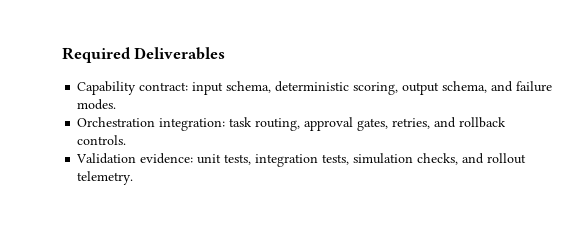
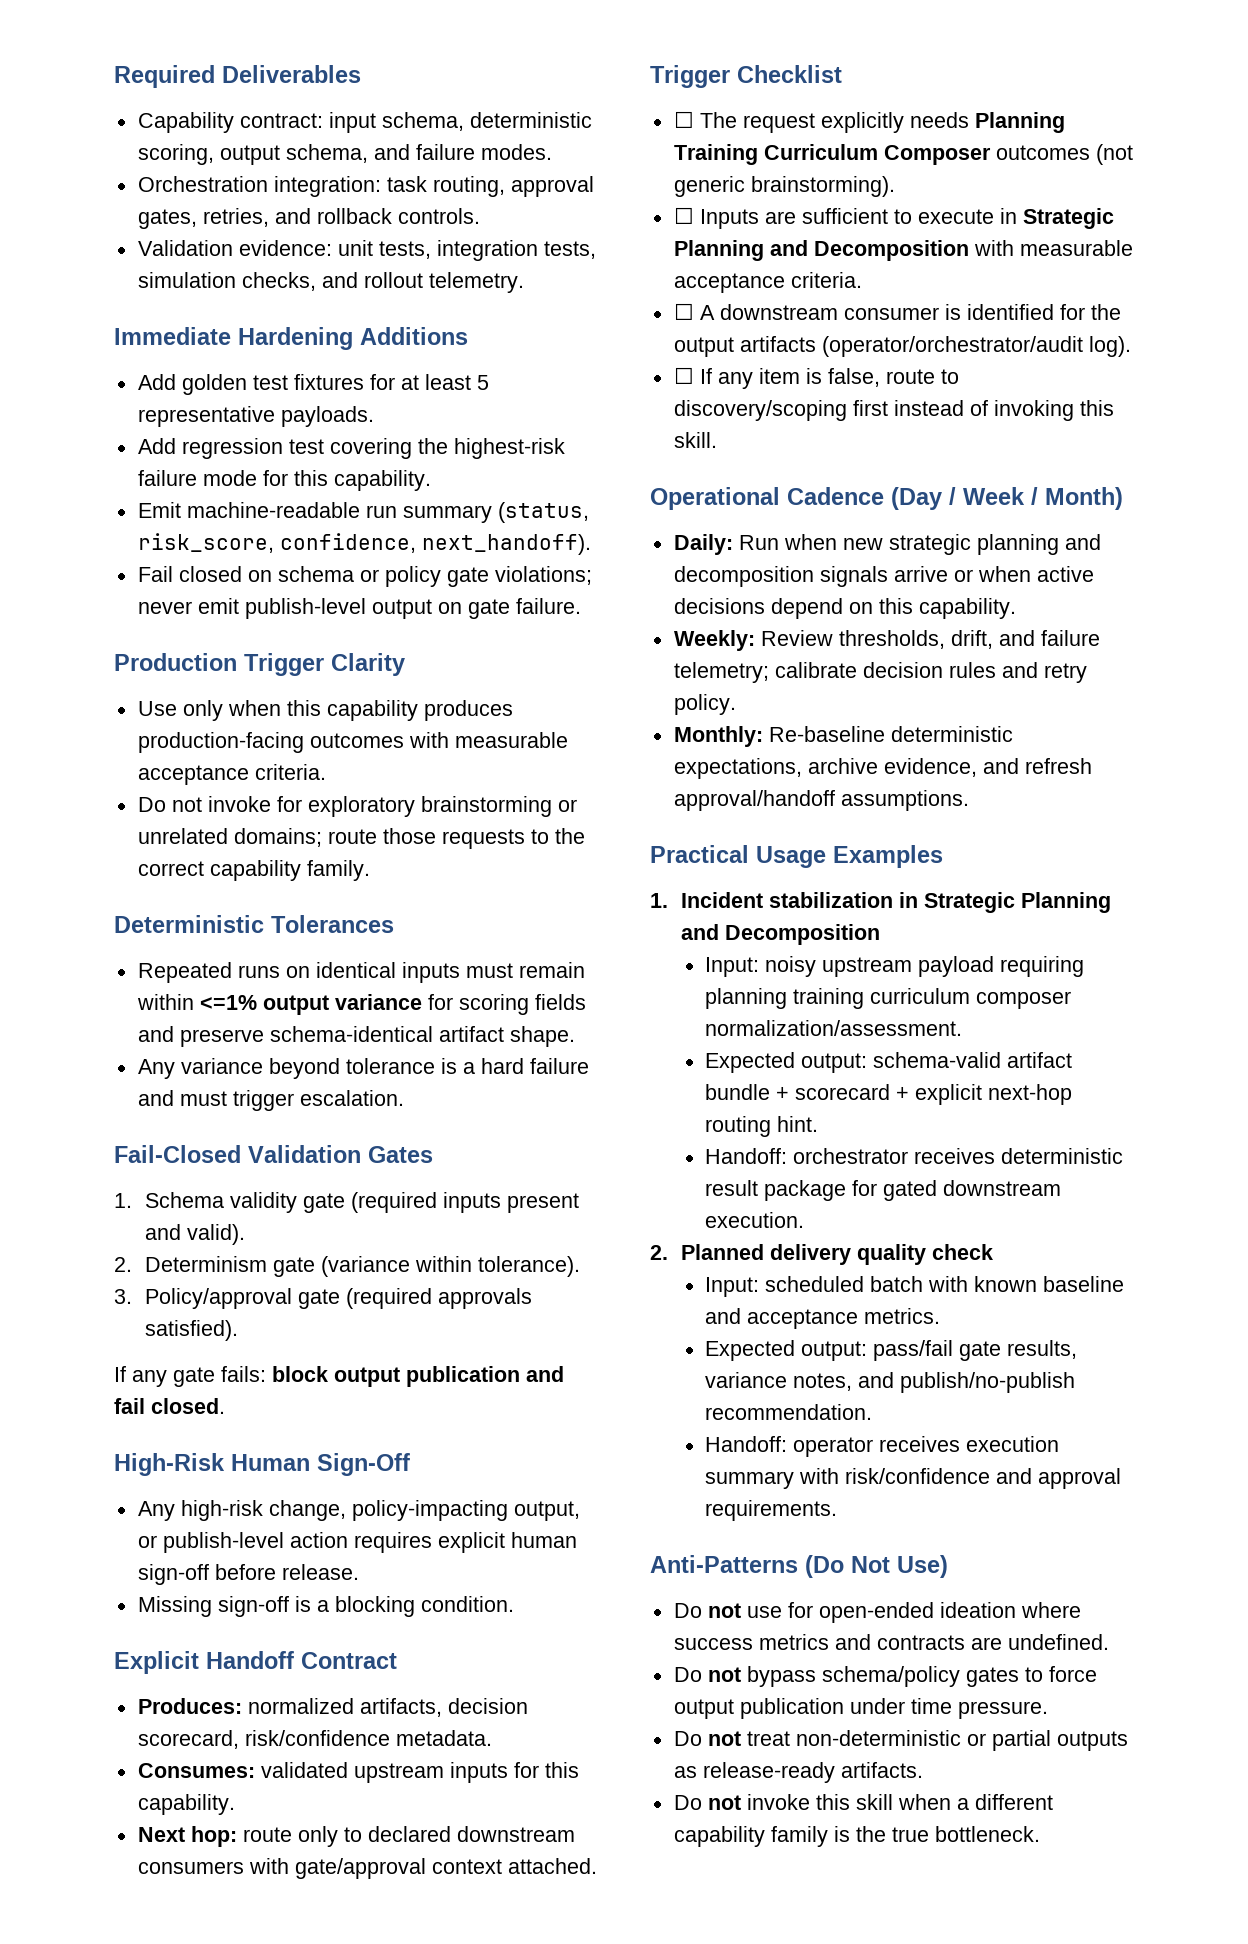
+ Immediate Hardening Additions
+ Add golden test fixtures for at least 5 representative payloads.
+ Add regression test covering the highest-risk failure mode for this capability.
+ Emit machine-readable run summary (status, risk_score, confidence, next_handoff).
+ Fail closed on schema or policy gate violations; never emit publish-level output on gate failure.
+ Production Trigger Clarity
+ Use only when this capability produces production-facing outcomes with measurable acceptance criteria.
+ Do not invoke for exploratory brainstorming or unrelated domains; route those requests to the correct capability family.
+ Deterministic Tolerances
+ Repeated runs on identical inputs must remain within <=1% output variance for scoring fields and preserve schema-identical artifact shape.
+ Any variance beyond tolerance is a hard failure and must trigger escalation.
+ Fail-Closed Validation Gates
+ 1. Schema validity gate (required inputs present and valid).
+ 2. Determinism gate (variance within tolerance).
+ 3. Policy/approval gate (required approvals satisfied).
+ If any gate fails: block output publication and fail closed.
+ High-Risk Human Sign-Off
+ Any high-risk change, policy-impacting output, or publish-level action requires explicit human sign-off before release.
+ Missing sign-off is a blocking condition.
+ Explicit Handoff Contract
+ Produces: normalized artifacts, decision scorecard, risk/confidence metadata.
+ Consumes: validated upstream inputs for this capability.
+ Next hop: route only to declared downstream consumers with gate/approval context attached.
+ Trigger Checklist
+ ☐ The request explicitly needs Planning Training Curriculum Composer outcomes (not generic brainstorming).
+ ☐ Inputs are sufficient to execute in Strategic Planning and Decomposition with measurable acceptance criteria.
+ ☐ A downstream consumer is identified for the output artifacts (operator/orchestrator/audit log).
+ ☐ If any item is false, route to discovery/scoping first instead of invoking this skill.
+ Operational Cadence (Day / Week / Month)
+ Daily: Run when new strategic planning and decomposition signals arrive or when active decisions depend on this capability.
+ Weekly: Review thresholds, drift, and failure telemetry; calibrate decision rules and retry policy.
+ Monthly: Re-baseline deterministic expectations, archive evidence, and refresh approval/handoff assumptions.
+ Practical Usage Examples
+ 1. Incident stabilization in Strategic Planning and Decomposition
+ Input: noisy upstream payload requiring planning training curriculum composer normalization/assessment.
+ Expected output: schema-valid artifact bundle + scorecard + explicit next-hop routing hint.
+ Handoff: orchestrator receives deterministic result package for gated downstream execution.
+ 2. Planned delivery quality check
+ Input: scheduled batch with known baseline and acceptance metrics.
+ Expected output: pass/fail gate results, variance notes, and publish/no-publish recommendation.
+ Handoff: operator receives execution summary with risk/confidence and approval requirements.
+ Anti-Patterns (Do Not Use)
+ Do not use for open-ended ideation where success metrics and contracts are undefined.
+ Do not bypass schema/policy gates to force output publication under time pressure.
+ Do not treat non-deterministic or partial outputs as release-ready artifacts.
+ Do not invoke this skill when a different capability family is the true bottleneck.

